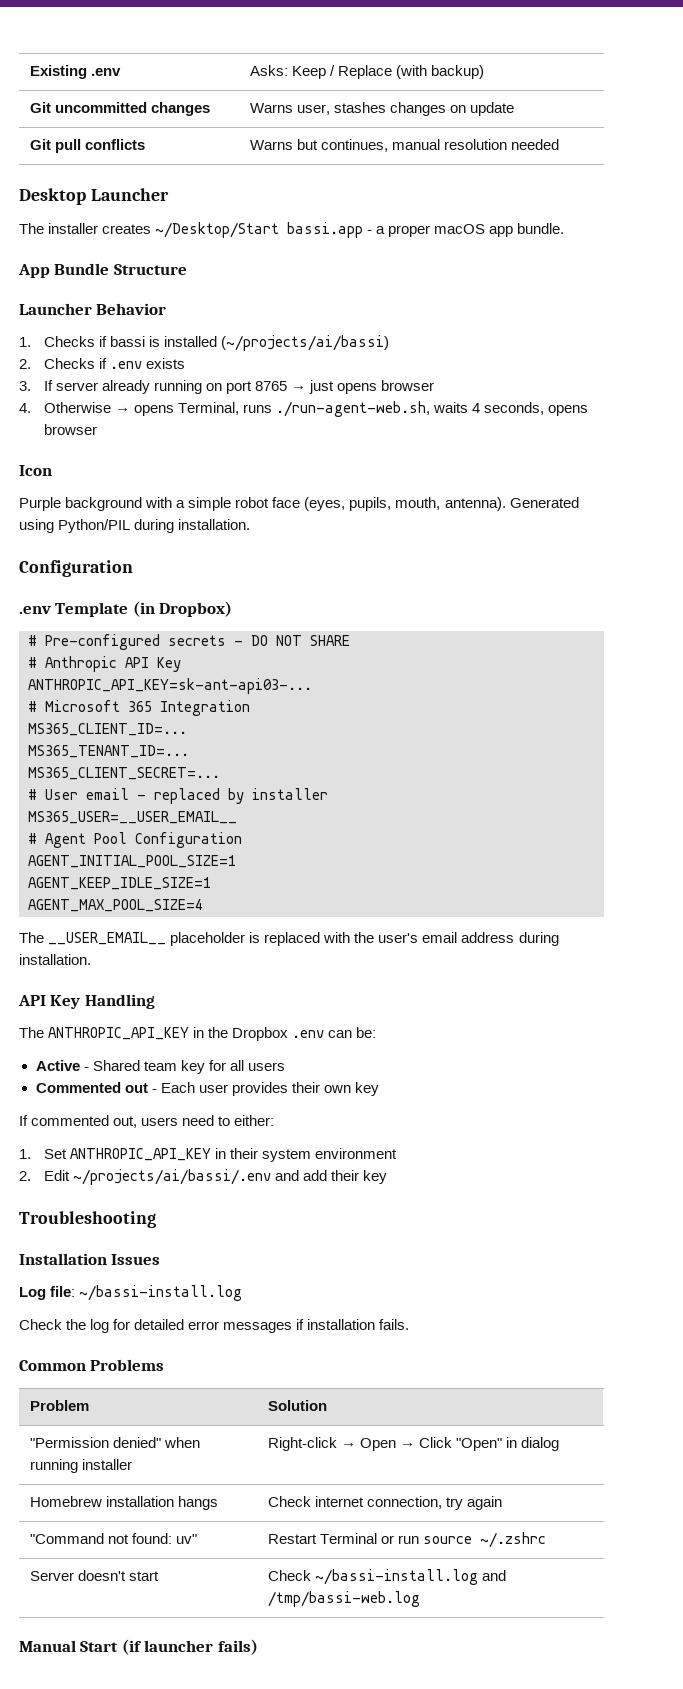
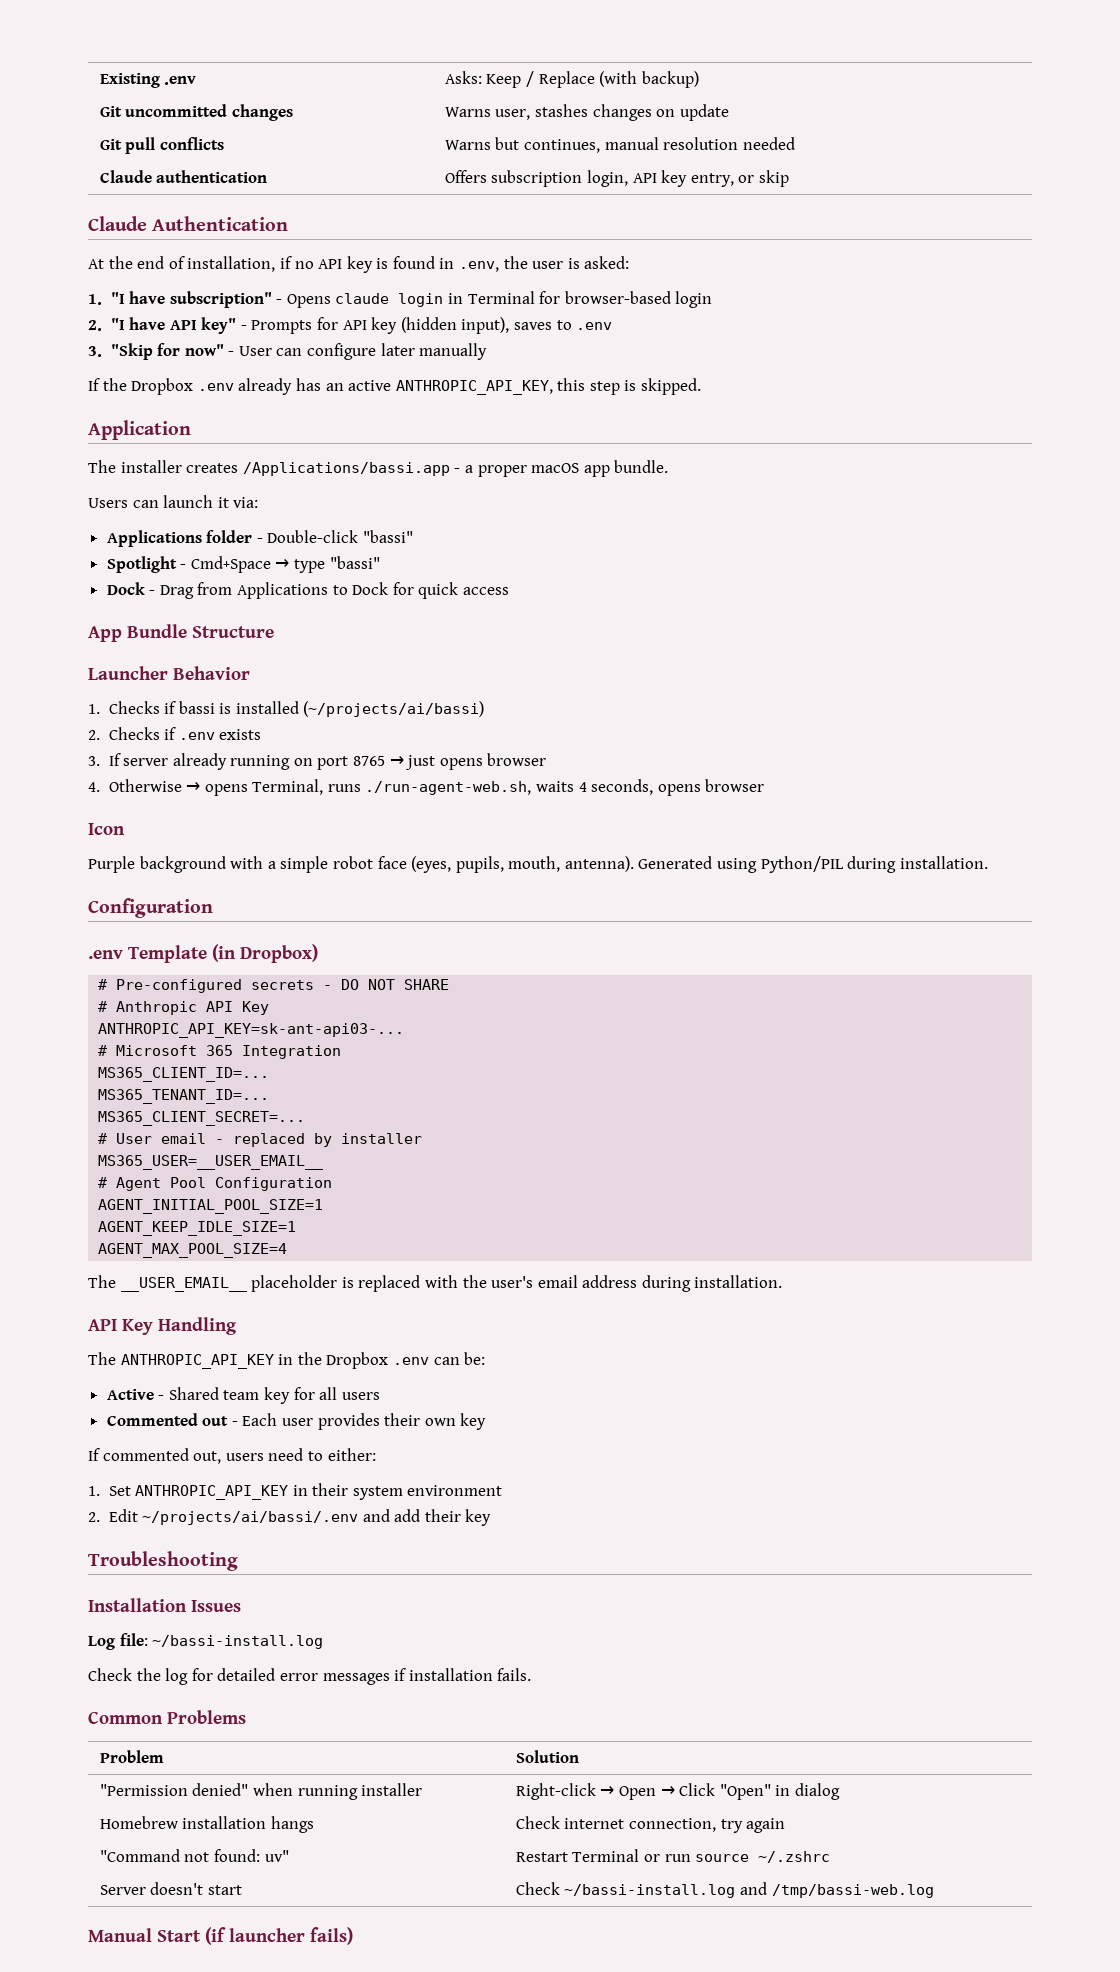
- Desktop Launcher
+ Claude authentication | Offers subscription login, API key entry, or skip
+ Claude Authentication
+ At the end of installation, if no API key is found in .env, the user is asked:
+ 1. "I have subscription" - Opens claude login in Terminal for browser-based login
+ 2. "I have API key" - Prompts for API key (hidden input), saves to .env
+ 3. "Skip for now" - User can configure later manually
+ If the Dropbox .env already has an active ANTHROPIC_API_KEY, this step is skipped.
+ Application
- The installer creates ~/Desktop/Start bassi.app - a proper macOS app bundle.
+ The installer creates /Applications/bassi.app - a proper macOS app bundle.
+ Users can launch it via:
+ Applications folder - Double-click "bassi"
+ Spotlight - Cmd+Space → type "bassi"
+ Dock - Drag from Applications to Dock for quick access

